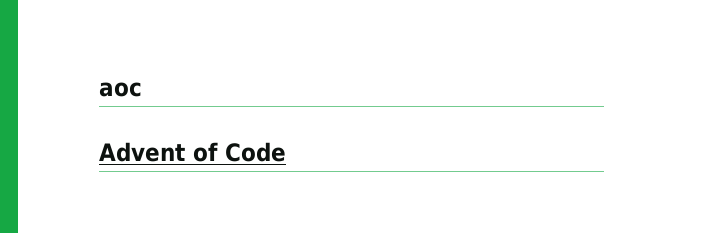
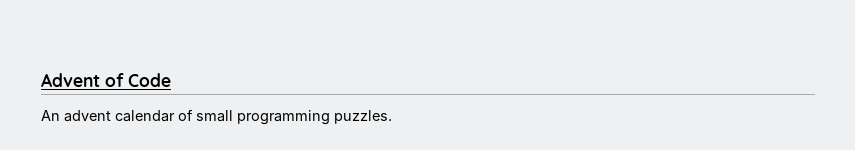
- aoc
+ An advent calendar of small programming puzzles.

